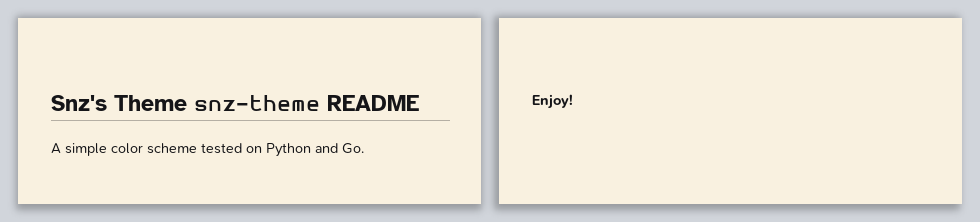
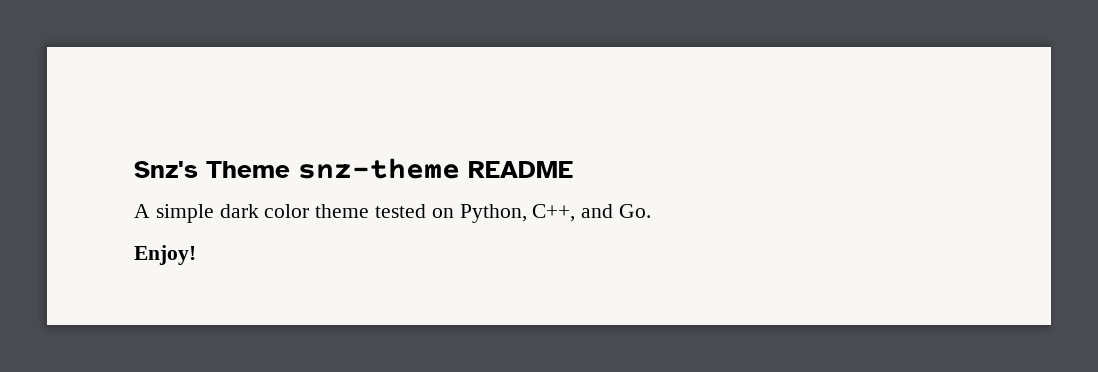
- A simple color scheme tested on Python and Go.
+ A simple dark color theme tested on Python, C++, and Go.

